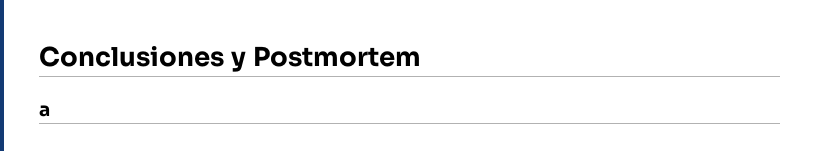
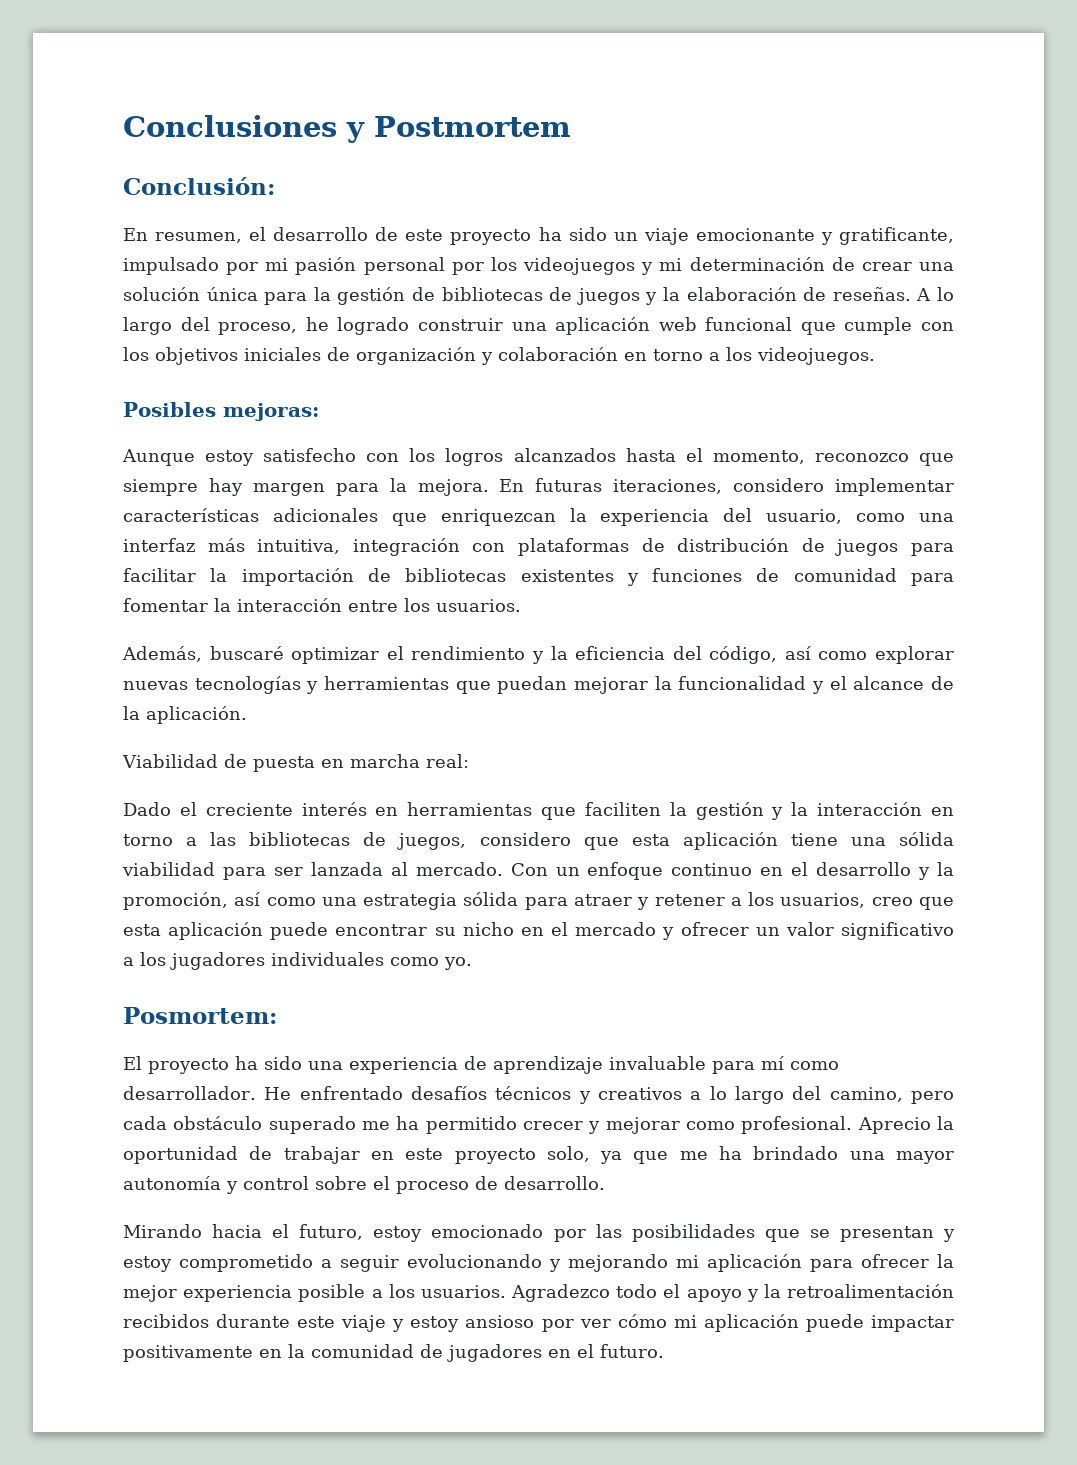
- a
+ Conclusión:
+ En resumen, el desarrollo de este proyecto ha sido un viaje emocionante y gratificante, impulsado por mi pasión personal por los videojuegos y mi determinación de crear una solución única para la gestión de bibliotecas de juegos y la elaboración de reseñas. A lo largo del proceso, he logrado construir una aplicación web funcional que cumple con los objetivos iniciales de organización y colaboración en torno a los videojuegos.
+ Posibles mejoras:
+ Aunque estoy satisfecho con los logros alcanzados hasta el momento, reconozco que siempre hay margen para la mejora. En futuras iteraciones, considero implementar características adicionales que enriquezcan la experiencia del usuario, como una interfaz más intuitiva, integración con plataformas de distribución de juegos para facilitar la importación de bibliotecas existentes y funciones de comunidad para fomentar la interacción entre los usuarios.
+ Además, buscaré optimizar el rendimiento y la eficiencia del código, así como explorar nuevas tecnologías y herramientas que puedan mejorar la funcionalidad y el alcance de la aplicación.
+ Viabilidad de puesta en marcha real:
+ Dado el creciente interés en herramientas que faciliten la gestión y la interacción en torno a las bibliotecas de juegos, considero que esta aplicación tiene una sólida viabilidad para ser lanzada al mercado. Con un enfoque continuo en el desarrollo y la promoción, así como una estrategia sólida para atraer y retener a los usuarios, creo que esta aplicación puede encontrar su nicho en el mercado y ofrecer un valor significativo a los jugadores individuales como yo.
+ Posmortem:
+ El proyecto ha sido una experiencia de aprendizaje invaluable para mí como desarrollador. He enfrentado desafíos técnicos y creativos a lo largo del camino, pero cada obstáculo superado me ha permitido crecer y mejorar como profesional. Aprecio la oportunidad de trabajar en este proyecto solo, ya que me ha brindado una mayor autonomía y control sobre el proceso de desarrollo.
+ Mirando hacia el futuro, estoy emocionado por las posibilidades que se presentan y estoy comprometido a seguir evolucionando y mejorando mi aplicación para ofrecer la mejor experiencia posible a los usuarios. Agradezco todo el apoyo y la retroalimentación recibidos durante este viaje y estoy ansioso por ver cómo mi aplicación puede impactar positivamente en la comunidad de jugadores en el futuro.

